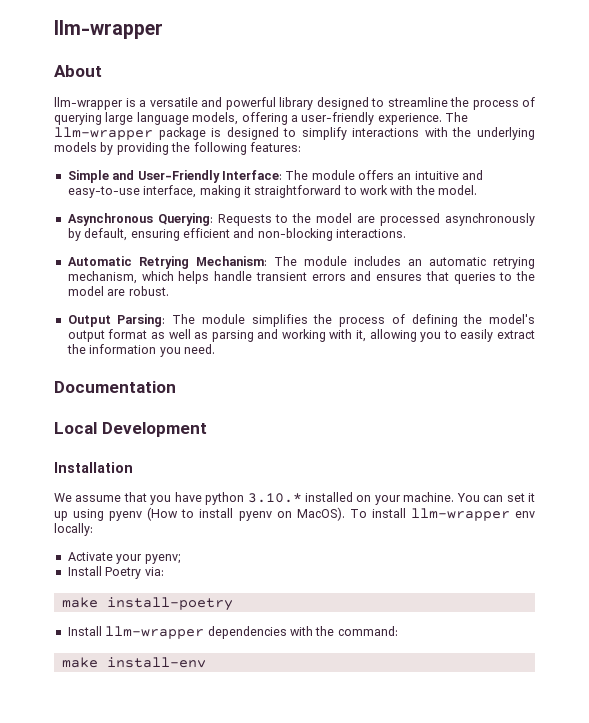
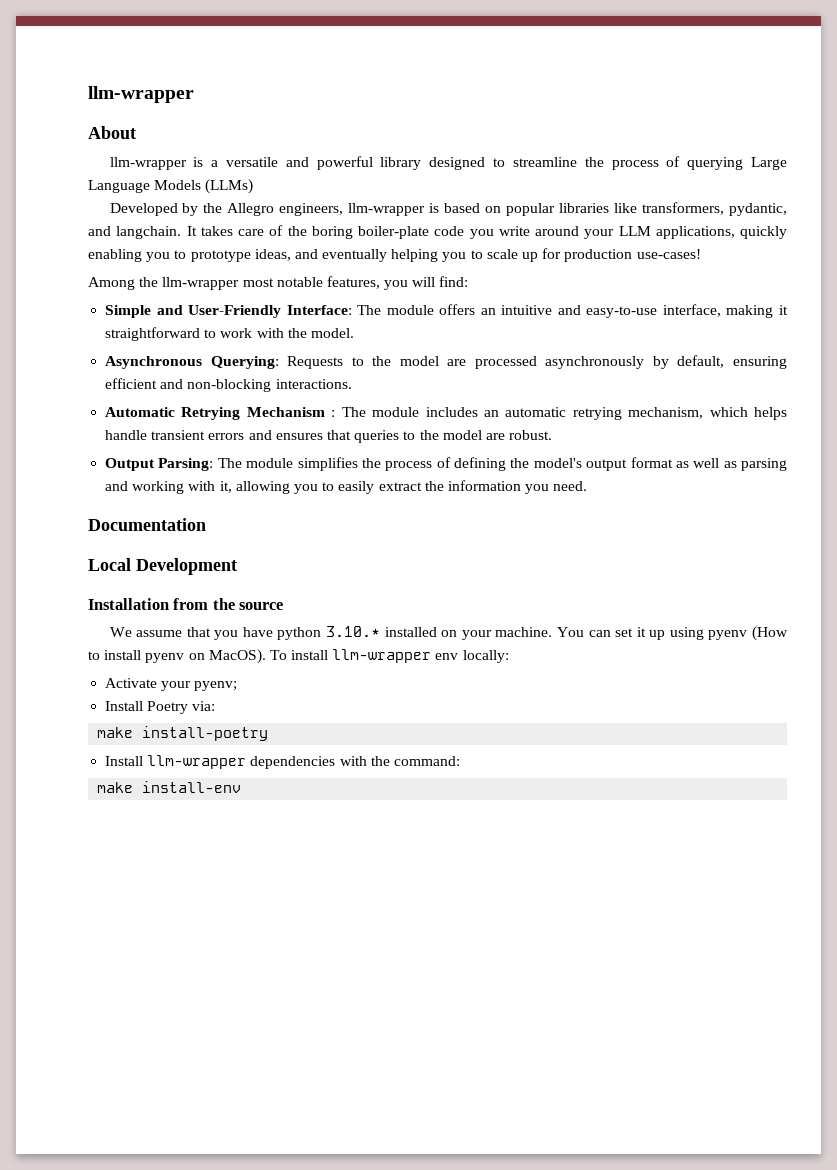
- llm-wrapper is a versatile and powerful library designed to streamline the process of querying large language models, offering a user-friendly experience. The llm-wrapper package is designed to simplify interactions with the underlying models by providing the following features:
+ llm-wrapper is a versatile and powerful library designed to streamline the process of querying Large Language Models (LLMs)
+ Developed by the Allegro engineers, llm-wrapper is based on popular libraries like transformers, pydantic, and langchain. It takes care of the boring boiler-plate code you write around your LLM applications, quickly enabling you to prototype ideas, and eventually helping you to scale up for production use-cases!
+ Among the llm-wrapper most notable features, you will find:
- Automatic Retrying Mechanism: The module includes an automatic retrying mechanism, which helps handle transient errors and ensures that queries to the model are robust.
+ Automatic Retrying Mechanism : The module includes an automatic retrying mechanism, which helps handle transient errors and ensures that queries to the model are robust.
- Installation
+ Installation from the source

